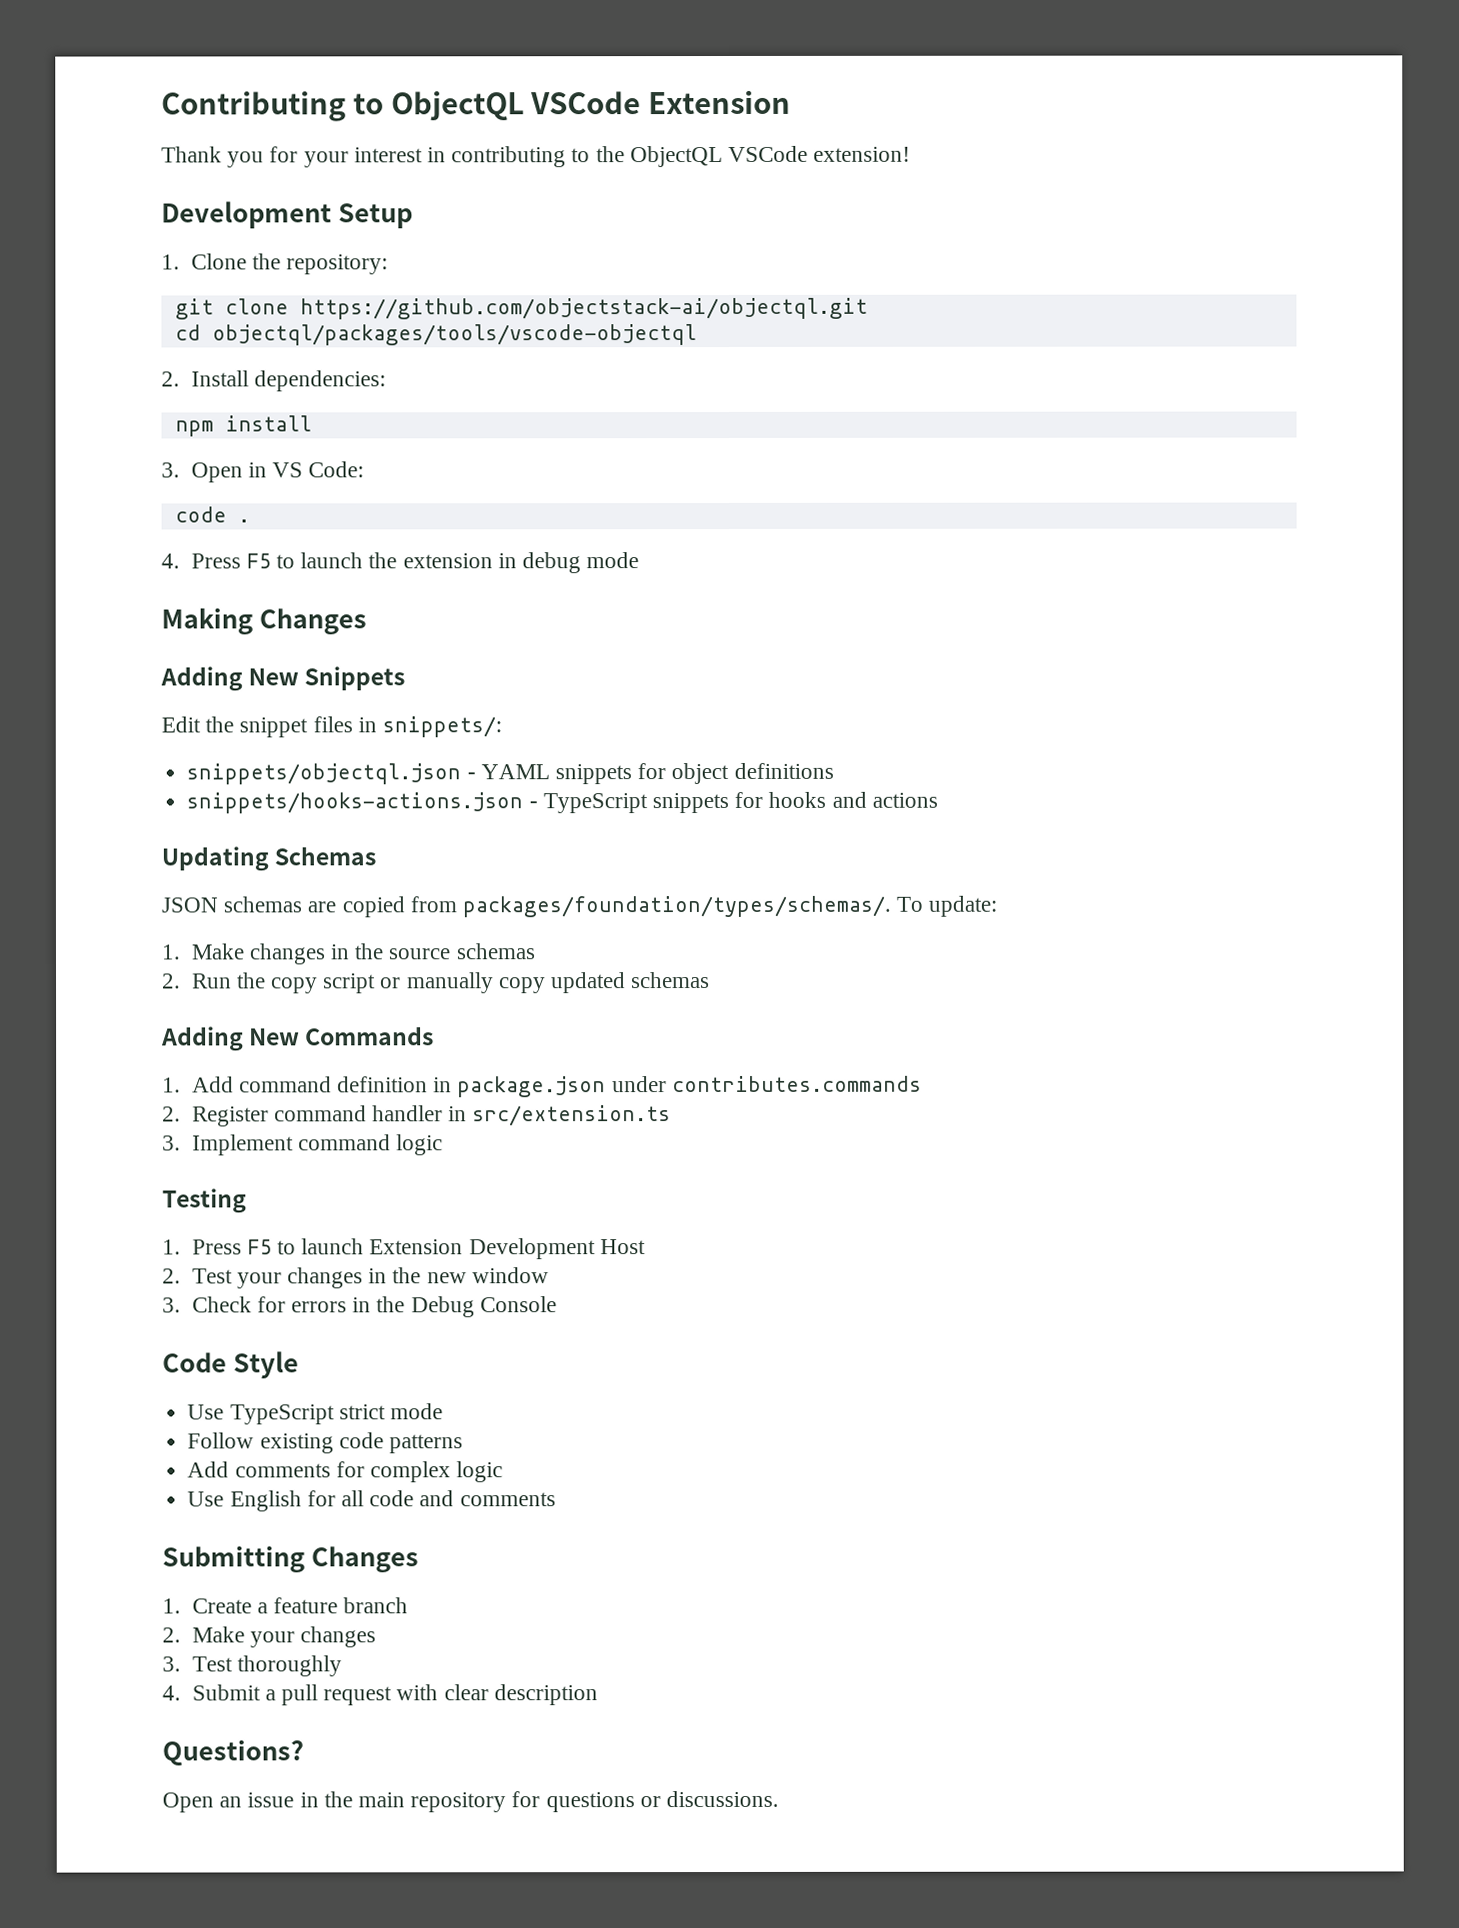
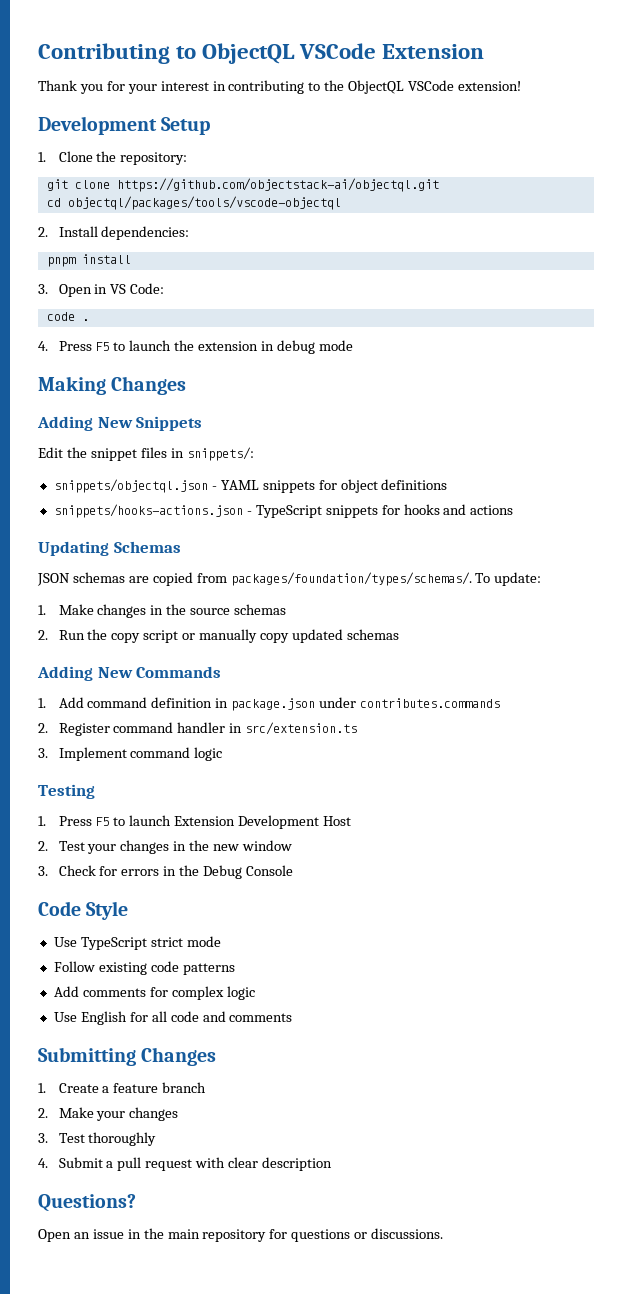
- npm install
+ pnpm install

